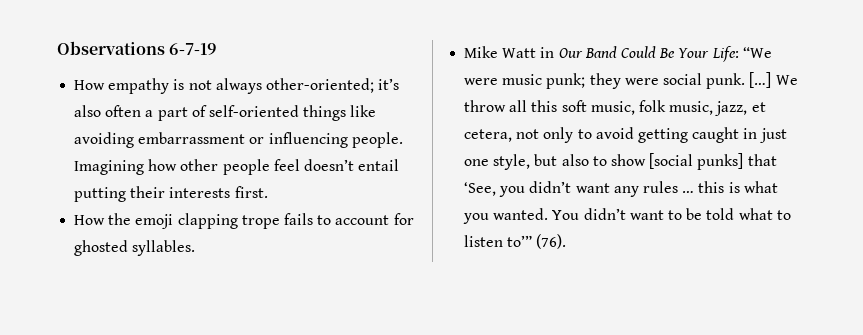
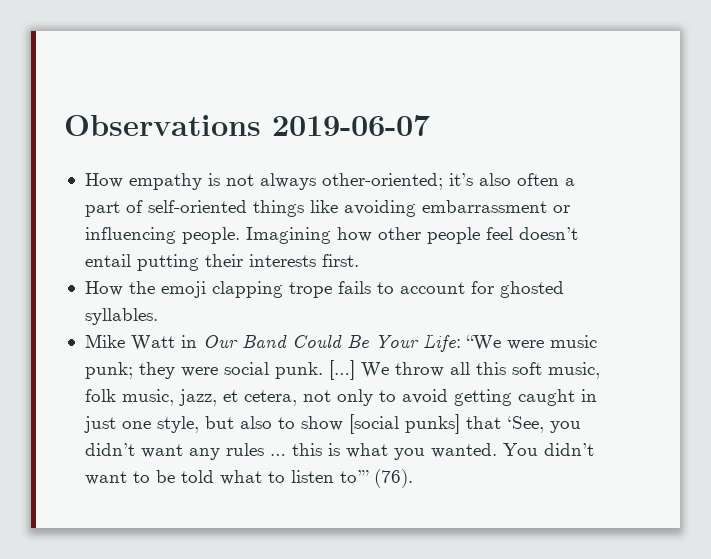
- Observations 6-7-19
+ Observations 2019-06-07

